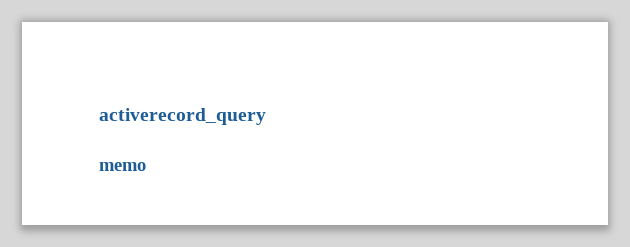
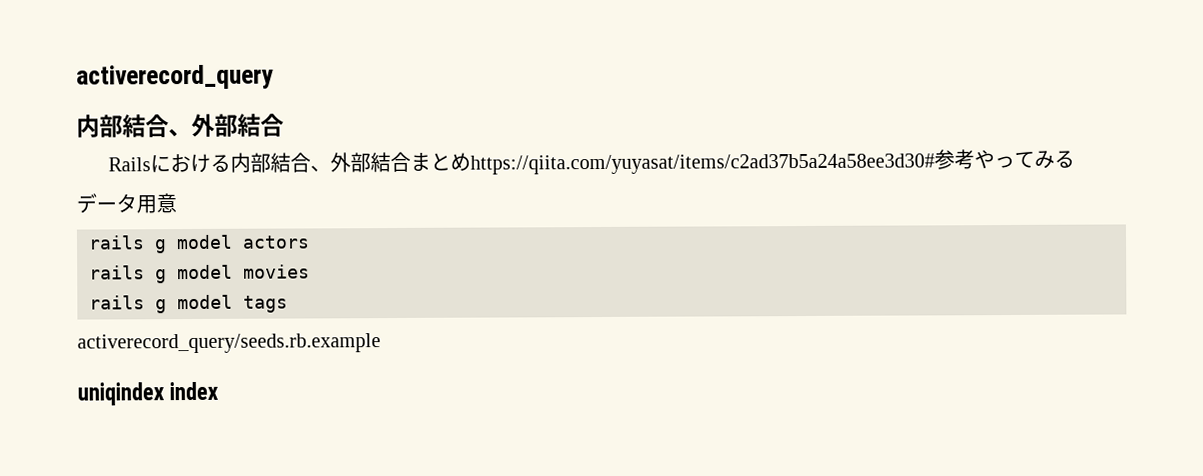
  activerecord_query
- memo
+ 内部結合、外部結合
+ Railsにおける内部結合、外部結合まとめhttps://qiita.com/yuyasat/items/c2ad37b5a24a58ee3d30#参考やってみる
+ データ用意
+ rails g model actors
+ rails g model movies
+ rails g model tags
+ activerecord_query/seeds.rb.example
+ uniqindex index

